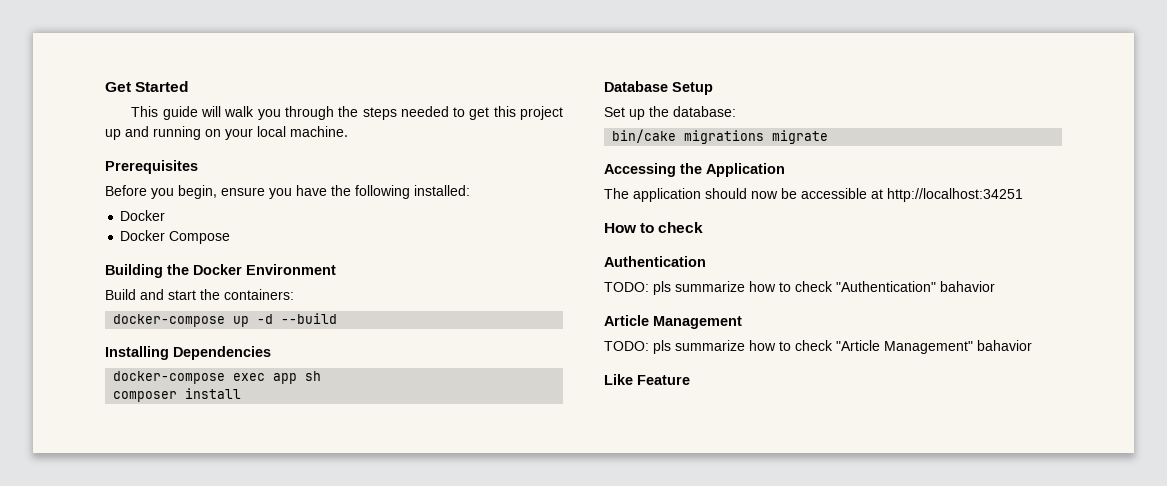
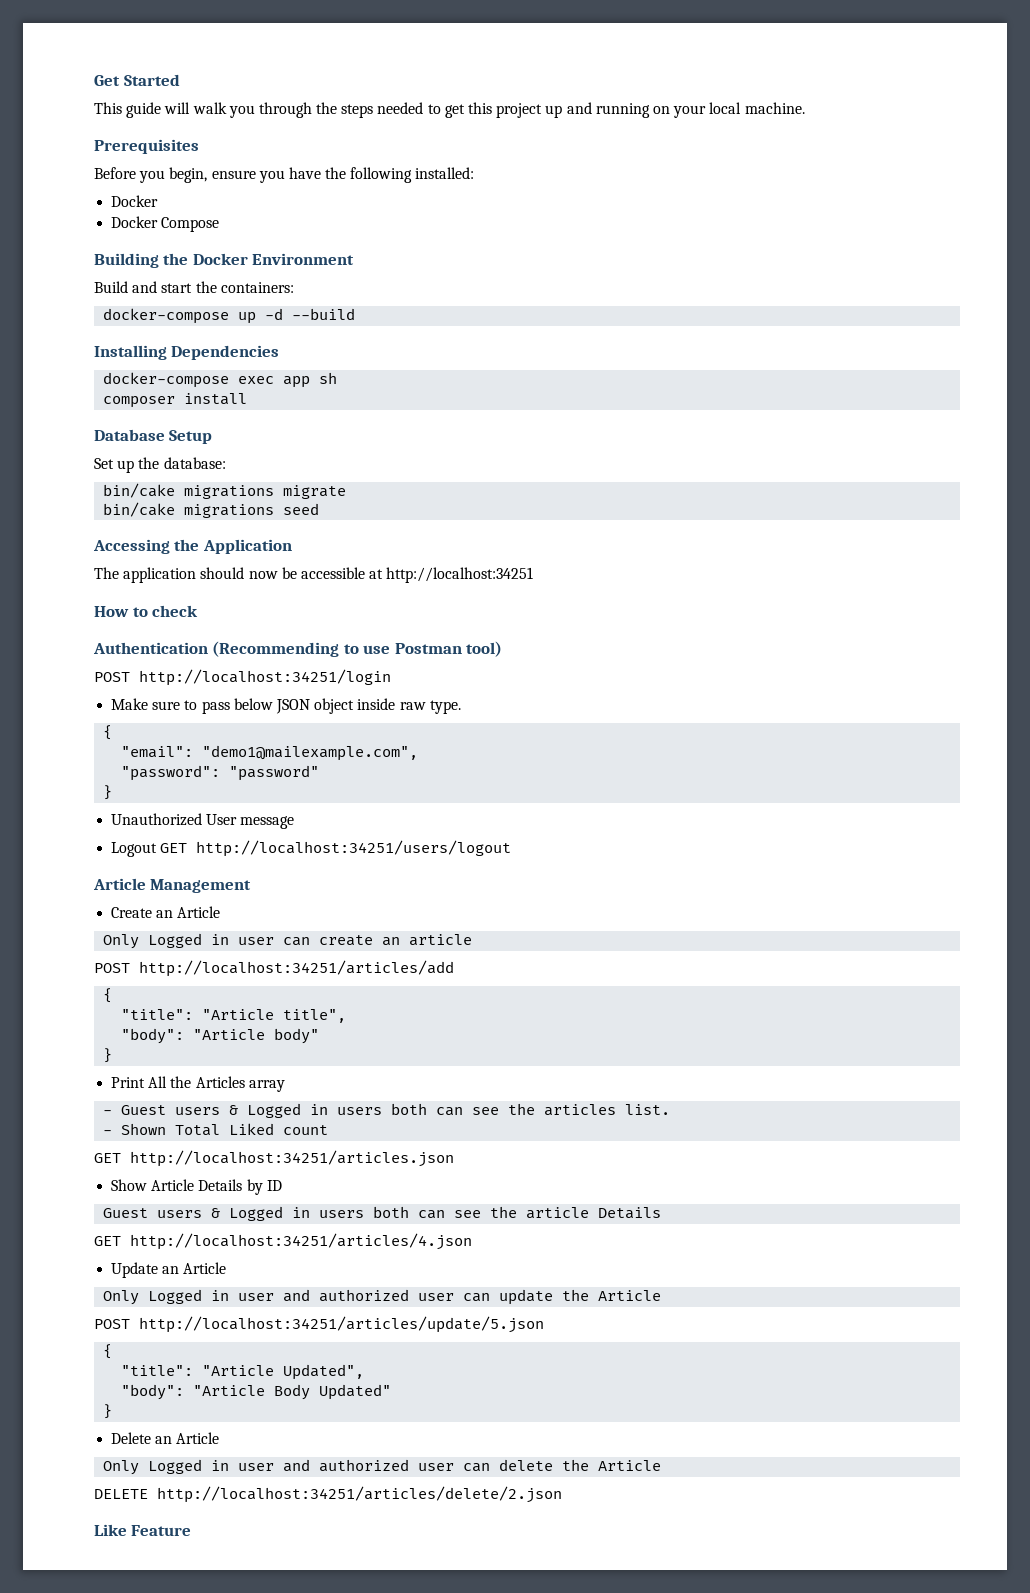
+ bin/cake migrations seed
- Authentication
- TODO: pls summarize how to check "Authentication" bahavior
+ Authentication (Recommending to use Postman tool)
+ POST http://localhost:34251/login
+ Make sure to pass below JSON object inside raw type.
+ {
+ "email": "demo1@mailexample.com",
+ "password": "password"
+ }
+ Unauthorized User message
+ Logout GET http://localhost:34251/users/logout
  Article Management
- TODO: pls summarize how to check "Article Management" bahavior
+ Create an Article
+ Only Logged in user can create an article
+ POST http://localhost:34251/articles/add
+ {
+ "title": "Article title",
+ "body": "Article body"
+ }
+ Print All the Articles array
+ - Guest users & Logged in users both can see the articles list.
+ - Shown Total Liked count
+ GET http://localhost:34251/articles.json
+ Show Article Details by ID
+ Guest users & Logged in users both can see the article Details
+ GET http://localhost:34251/articles/4.json
+ Update an Article
+ Only Logged in user and authorized user can update the Article
+ POST http://localhost:34251/articles/update/5.json
+ {
+ "title": "Article Updated",
+ "body": "Article Body Updated"
+ }
+ Delete an Article
+ Only Logged in user and authorized user can delete the Article
+ DELETE http://localhost:34251/articles/delete/2.json

